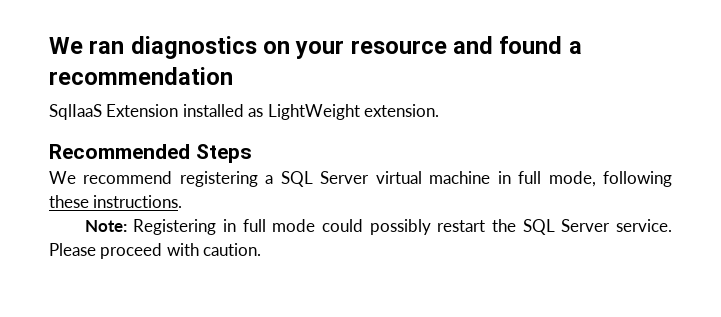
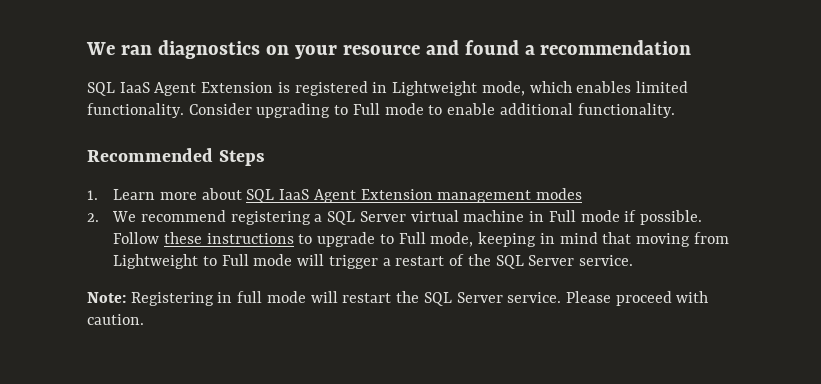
- SqlIaaS Extension installed as LightWeight extension.
+ SQL IaaS Agent Extension is registered in Lightweight mode, which enables limited functionality. Consider upgrading to Full mode to enable additional functionality.
  Recommended Steps
- We recommend registering a SQL Server virtual machine in full mode, following these instructions.
+ 1. Learn more about SQL IaaS Agent Extension management modes
+ 2. We recommend registering a SQL Server virtual machine in Full mode if possible. Follow these instructions to upgrade to Full mode, keeping in mind that moving from Lightweight to Full mode will trigger a restart of the SQL Server service.
- Note: Registering in full mode could possibly restart the SQL Server service.
+ Note: Registering in full mode will restart the SQL Server service.

